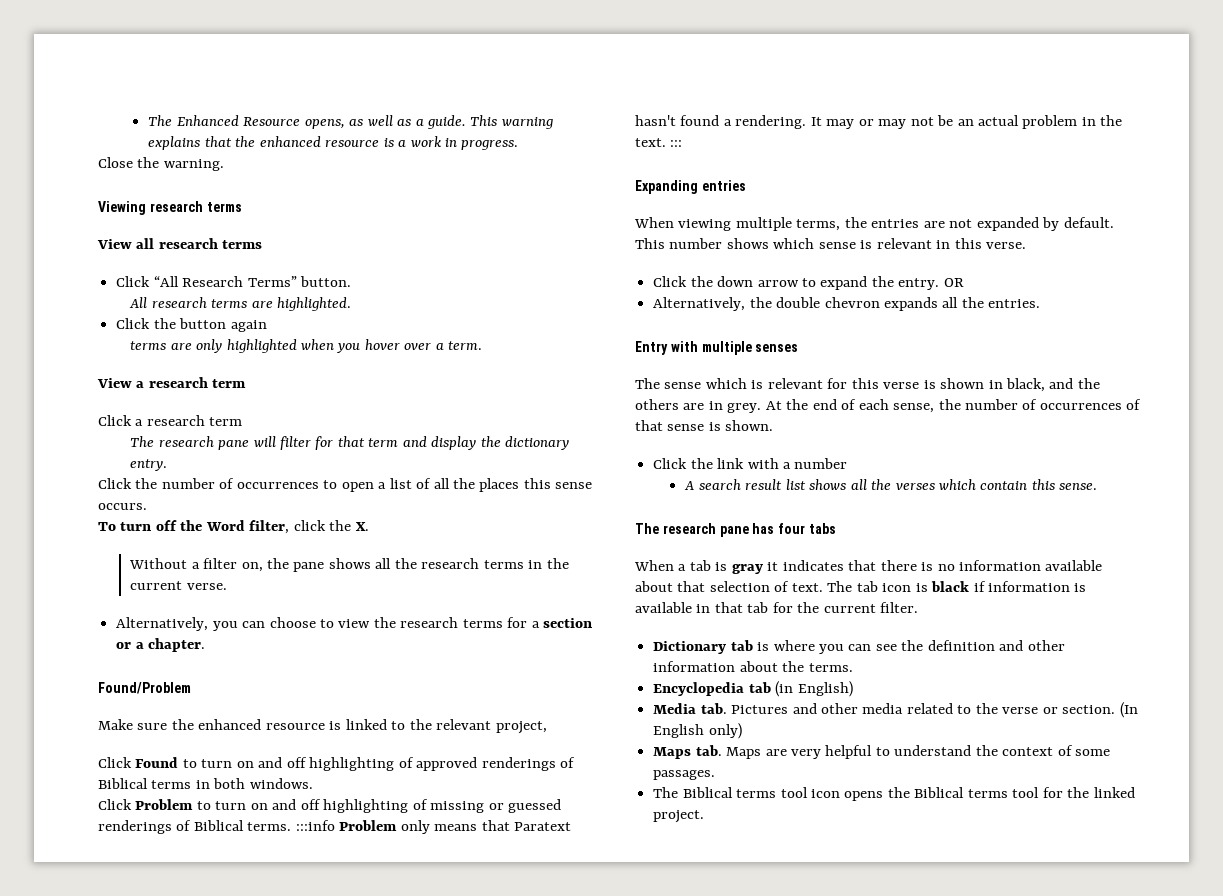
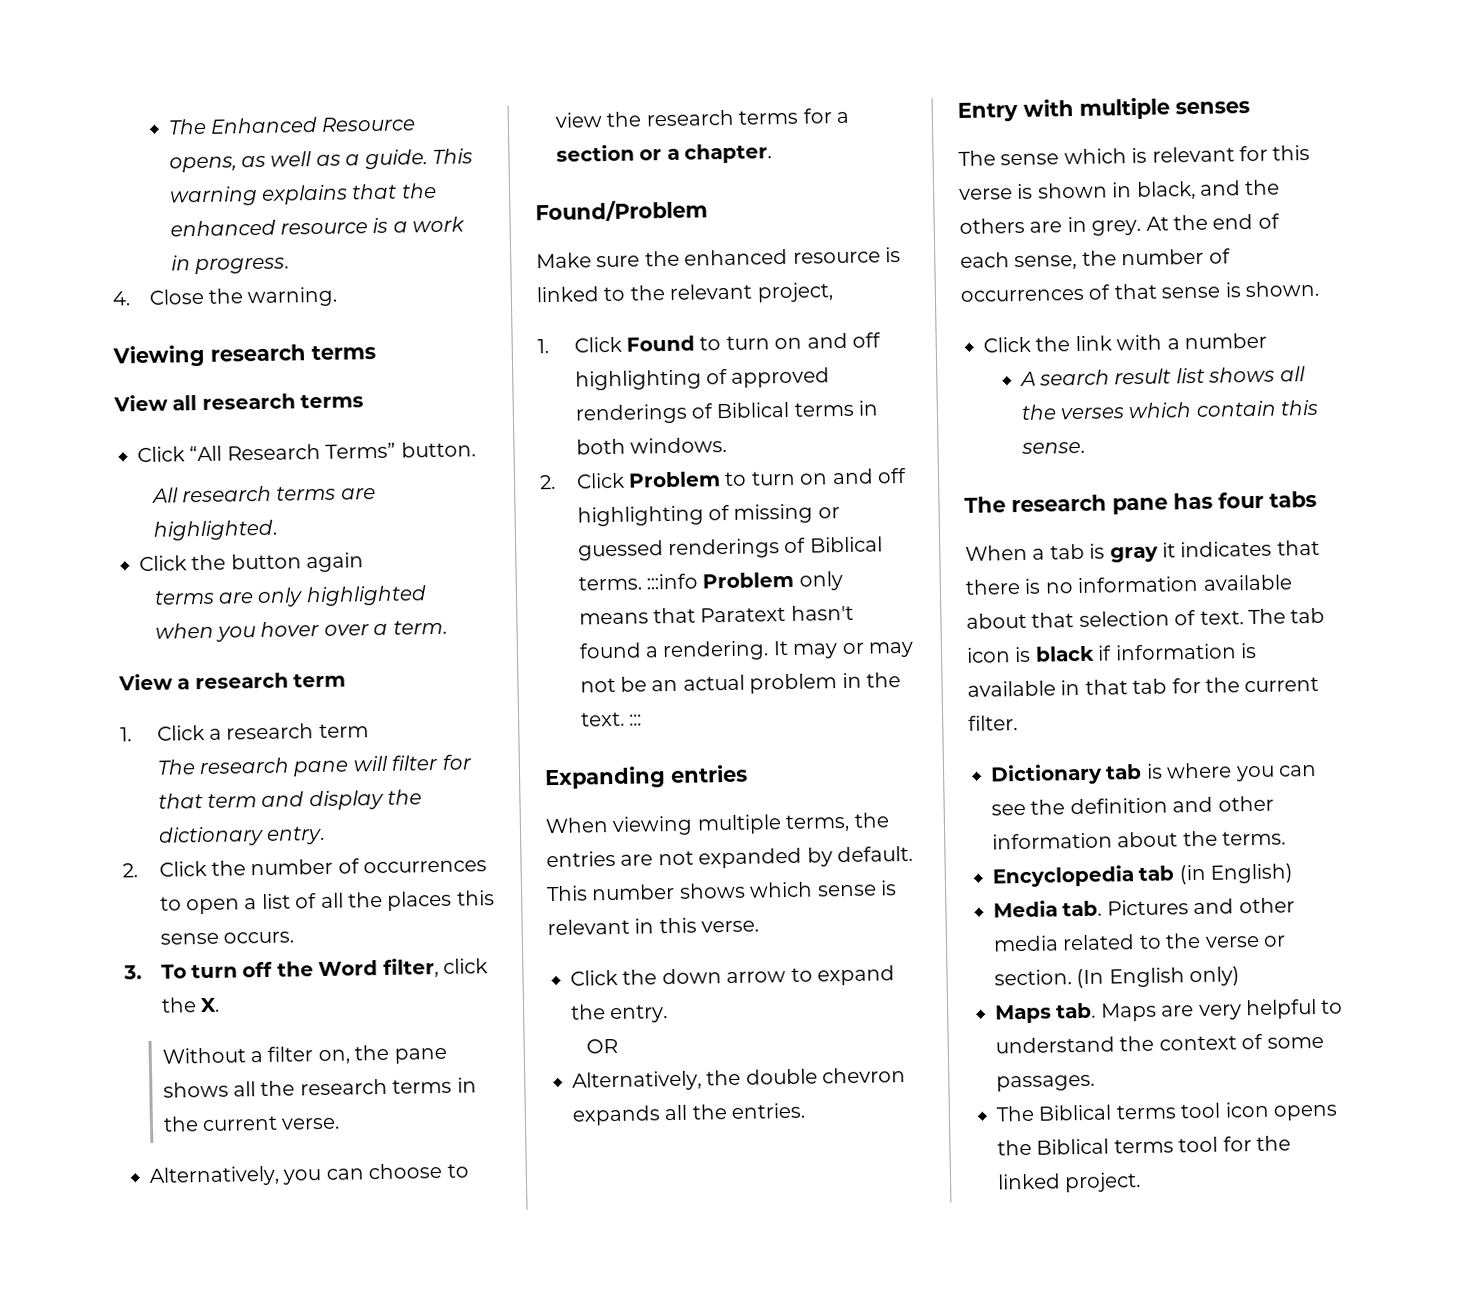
- Close the warning.
+ 4. Close the warning.
- Click a research term
+ 1. Click a research term
- Click the number of occurrences to open a list of all the places this sense occurs.
+ 2. Click the number of occurrences to open a list of all the places this sense occurs.
- To turn off the Word filter, click the X.
+ 3. To turn off the Word filter, click the X.
- Click Found to turn on and off highlighting of approved renderings of Biblical terms in both windows.
+ 1. Click Found to turn on and off highlighting of approved renderings of Biblical terms in both windows.
- Click Problem to turn on and off highlighting of missing or guessed renderings of Biblical terms. :::info Problem only means that Paratext hasn't found a rendering.
+ 2. Click Problem to turn on and off highlighting of missing or guessed renderings of Biblical terms. :::info Problem only means that Paratext hasn't found a rendering.
- Click the down arrow to expand the entry. OR
+ Click the down arrow to expand the entry.
+ OR

